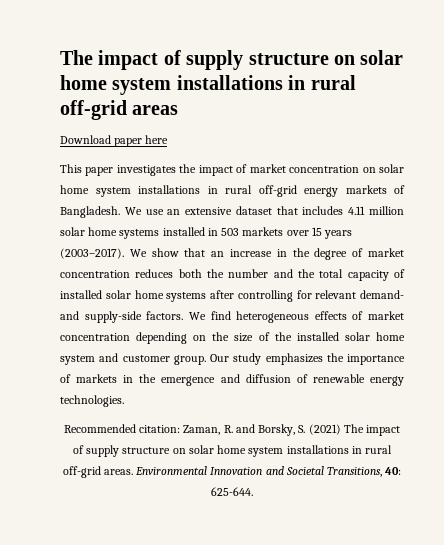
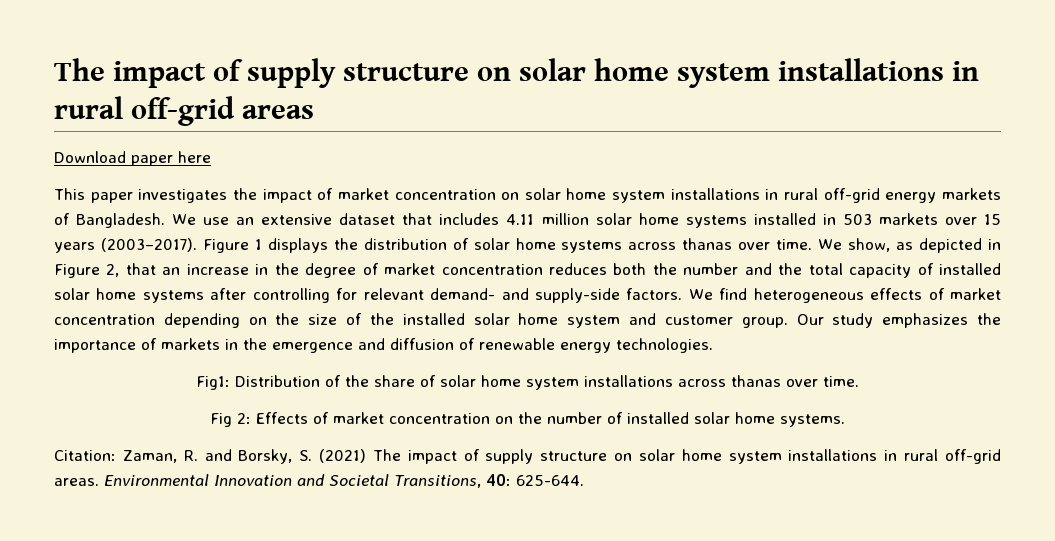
- We show that an increase in the degree of market concentration reduces both the number and the total capacity of installed solar home systems after controlling for relevant demand- and supply-side factors.
+ Figure 1 displays the distribution of solar home systems across thanas over time. We show, as depicted in Figure 2, that an increase in the degree of market concentration reduces both the number and the total capacity of installed solar home systems after controlling for relevant demand- and supply-side factors.
- Recommended citation: Zaman, R. and Borsky, S. (2021) The impact of supply structure on solar home system installations in rural off-grid areas.
+ Fig1: Distribution of the share of solar home system installations across thanas over time.
+ Fig 2: Effects of market concentration on the number of installed solar home systems.
+ Citation: Zaman, R. and Borsky, S. (2021) The impact of supply structure on solar home system installations in rural off-grid areas.

